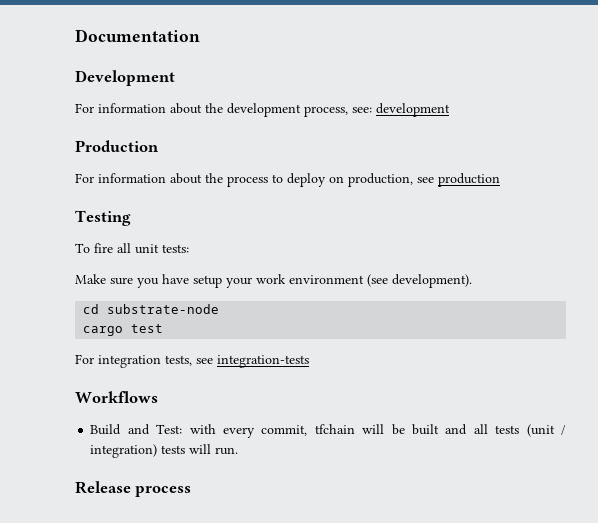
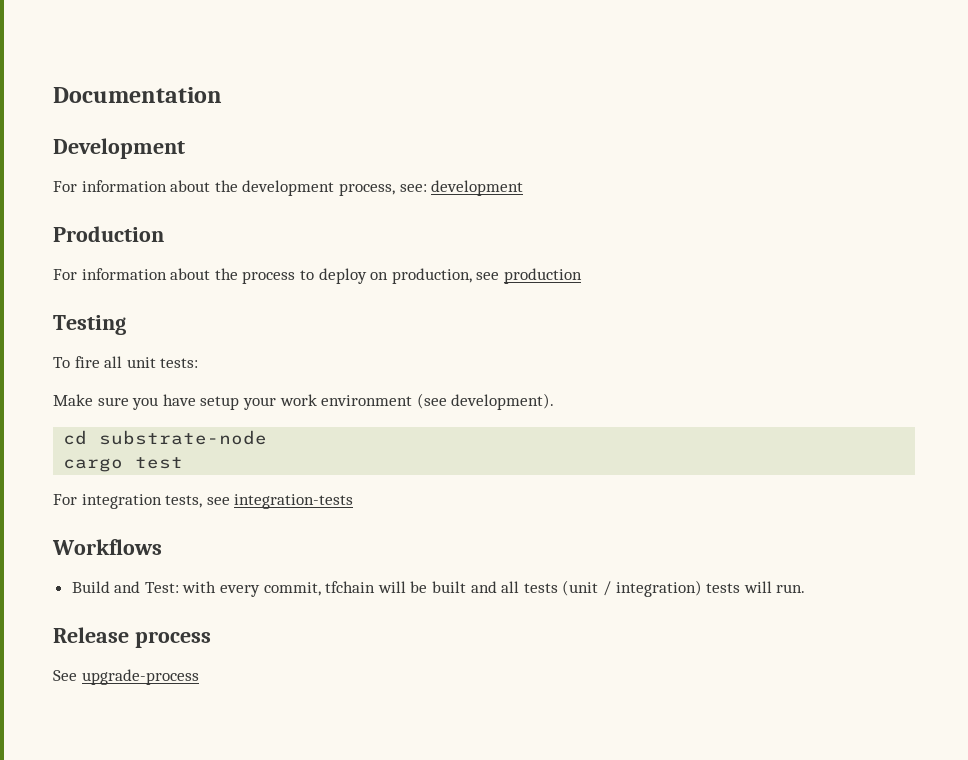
+ See upgrade-process

